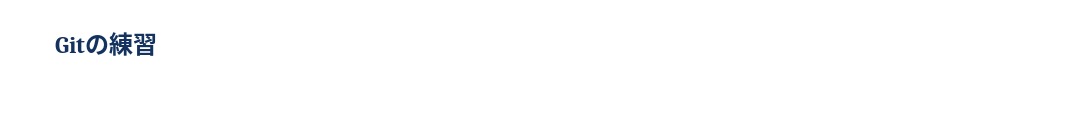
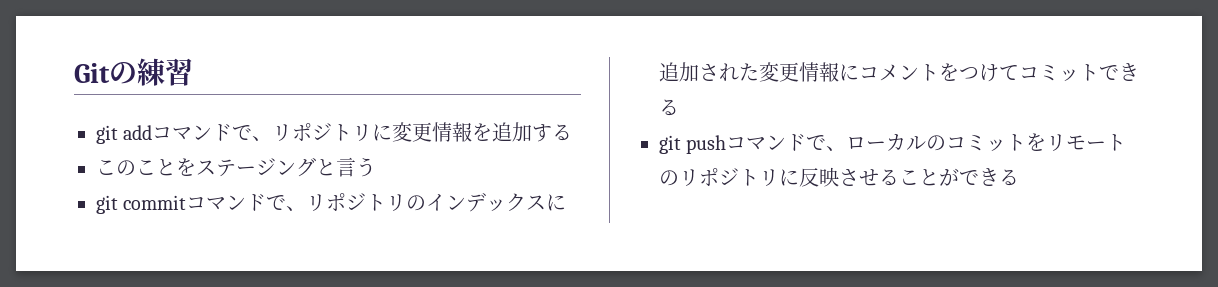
+ git addコマンドで、リポジトリに変更情報を追加する
+ このことをステージングと言う
+ git commitコマンドで、リポジトリのインデックスに追加された変更情報にコメントをつけてコミットできる
+ git pushコマンドで、ローカルのコミットをリモートのリポジトリに反映させることができる

